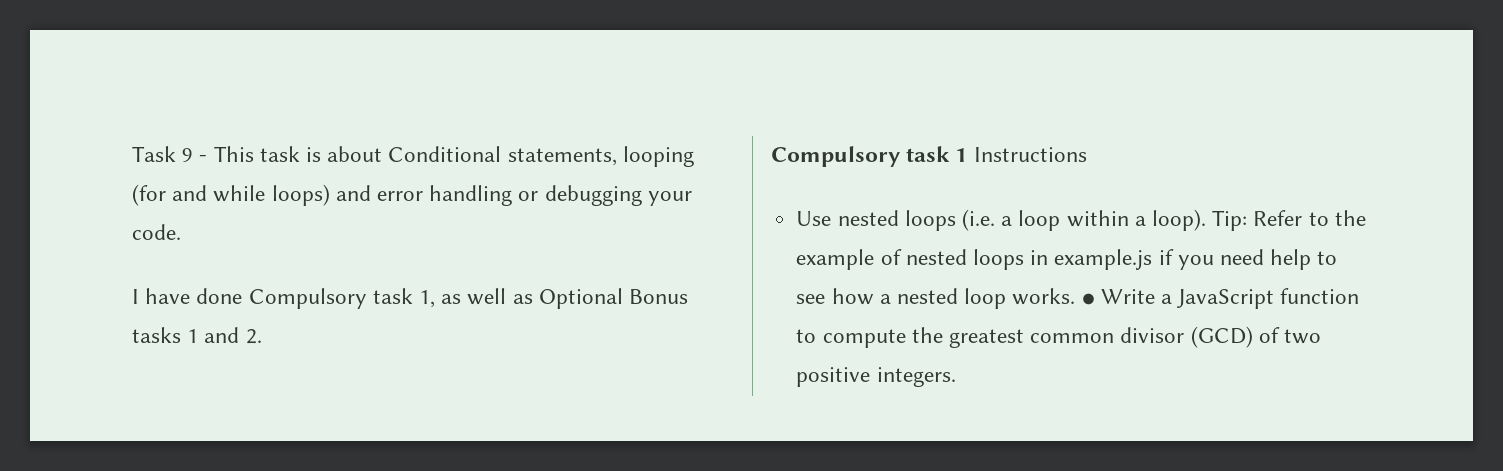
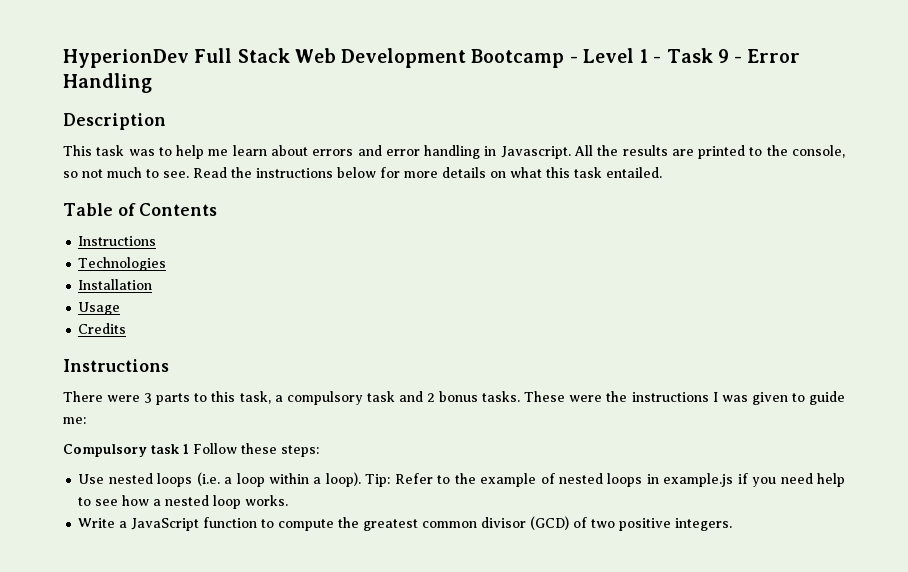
- Task 9 - This task is about Conditional statements, looping (for and while loops) and error handling or debugging your code.
- I have done Compulsory task 1, as well as Optional Bonus tasks 1 and 2.
+ HyperionDev Full Stack Web Development Bootcamp - Level 1 - Task 9 - Error Handling
+ Description
+ This task was to help me learn about errors and error handling in Javascript. All the results are printed to the console, so not much to see. Read the instructions below for more details on what this task entailed.
+ Table of Contents
+ Instructions
+ Technologies
+ Installation
+ Usage
+ Credits
+ Instructions
+ There were 3 parts to this task, a compulsory task and 2 bonus tasks. These were the instructions I was given to guide me:
- Compulsory task 1 Instructions
+ Compulsory task 1 Follow these steps:
- Tip: Refer to the example of nested loops in example.js if you need help to see how a nested loop works. ● Write a JavaScript function to compute the greatest common divisor (GCD) of two positive integers.
+ Tip: Refer to the example of nested loops in example.js if you need help to see how a nested loop works.
+ Write a JavaScript function to compute the greatest common divisor (GCD) of two positive integers.

